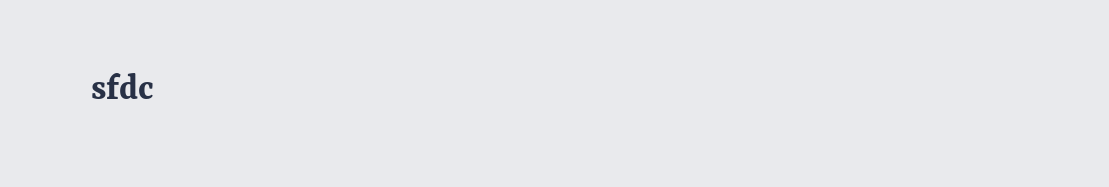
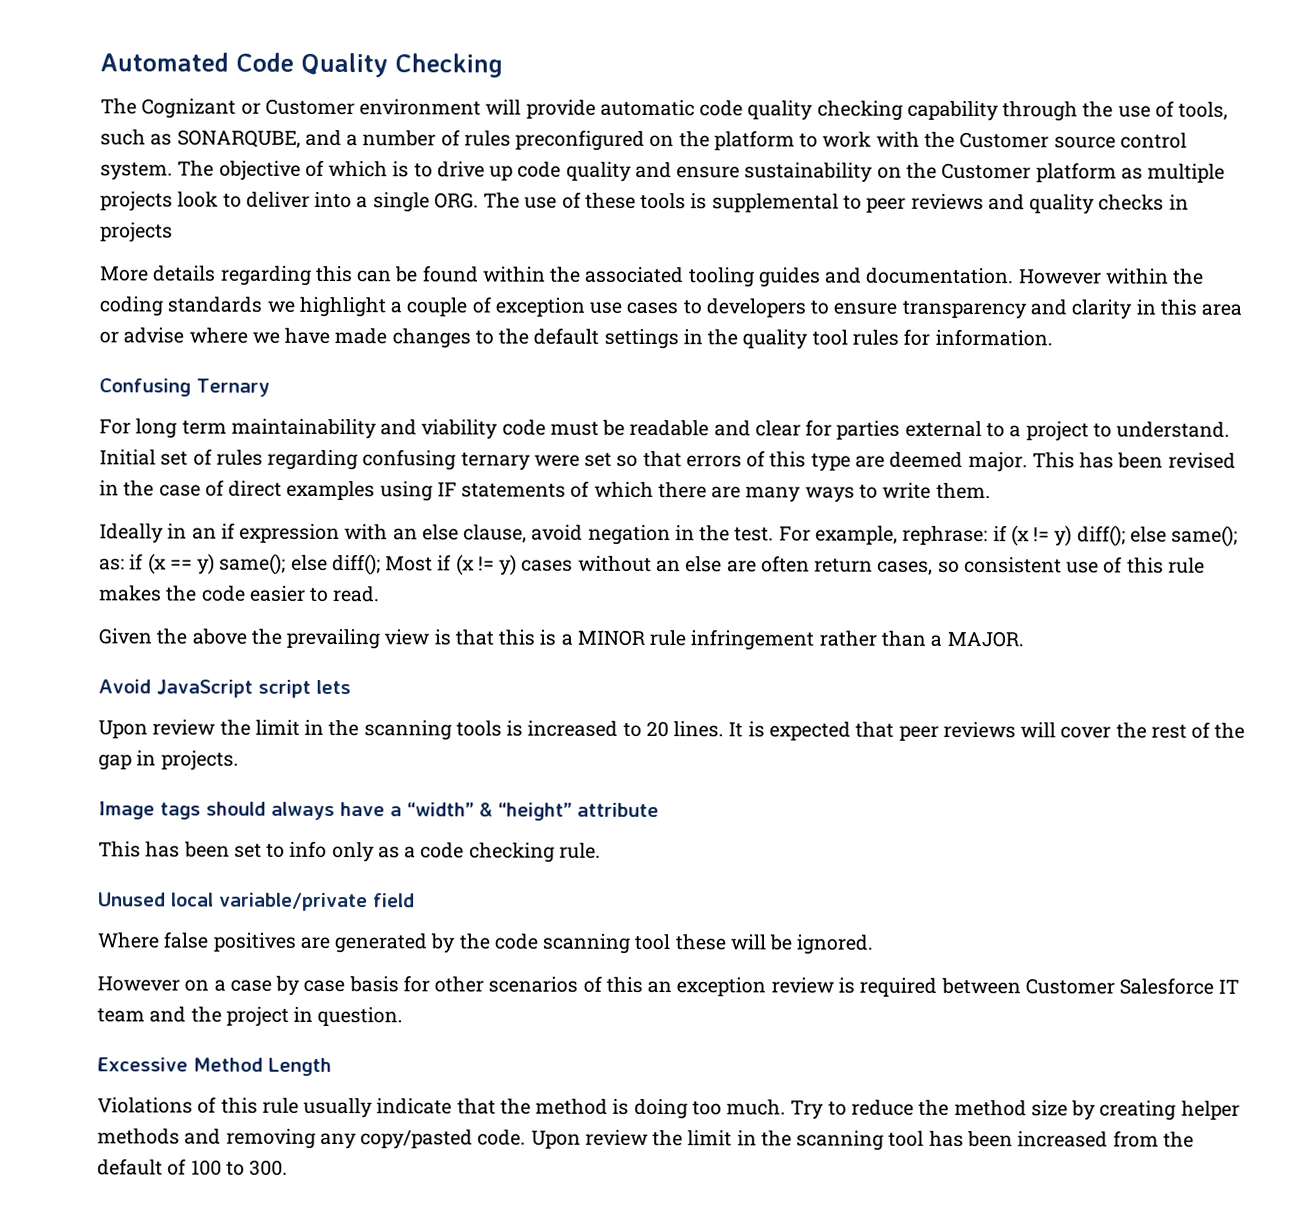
- sfdc
+ Automated Code Quality Checking
+ The Cognizant or Customer environment will provide automatic code quality checking capability through the use of tools, such as SONARQUBE, and a number of rules preconfigured on the platform to work with the Customer source control system. The objective of which is to drive up code quality and ensure sustainability on the Customer platform as multiple projects look to deliver into a single ORG. The use of these tools is supplemental to peer reviews and quality checks in projects
+ More details regarding this can be found within the associated tooling guides and documentation. However within the coding standards we highlight a couple of exception use cases to developers to ensure transparency and clarity in this area or advise where we have made changes to the default settings in the quality tool rules for information.
+ Confusing Ternary
+ For long term maintainability and viability code must be readable and clear for parties external to a project to understand. Initial set of rules regarding confusing ternary were set so that errors of this type are deemed major. This has been revised in the case of direct examples using IF statements of which there are many ways to write them.
+ Ideally in an if expression with an else clause, avoid negation in the test. For example, rephrase: if (x != y) diff(); else same(); as: if (x == y) same(); else diff(); Most if (x != y) cases without an else are often return cases, so consistent use of this rule makes the code easier to read.
+ Given the above the prevailing view is that this is a MINOR rule infringement rather than a MAJOR.
+ Avoid JavaScript script lets
+ Upon review the limit in the scanning tools is increased to 20 lines. It is expected that peer reviews will cover the rest of the gap in projects.
+ Image tags should always have a “width” & “height” attribute
+ This has been set to info only as a code checking rule.
+ Unused local variable/private field
+ Where false positives are generated by the code scanning tool these will be ignored.
+ However on a case by case basis for other scenarios of this an exception review is required between Customer Salesforce IT team and the project in question.
+ Excessive Method Length
+ Violations of this rule usually indicate that the method is doing too much. Try to reduce the method size by creating helper methods and removing any copy/pasted code. Upon review the limit in the scanning tool has been increased from the default of 100 to 300.

